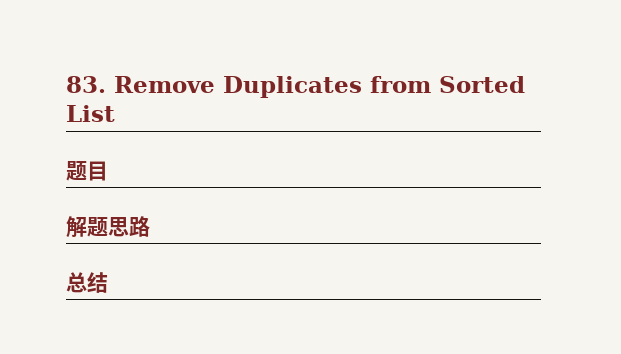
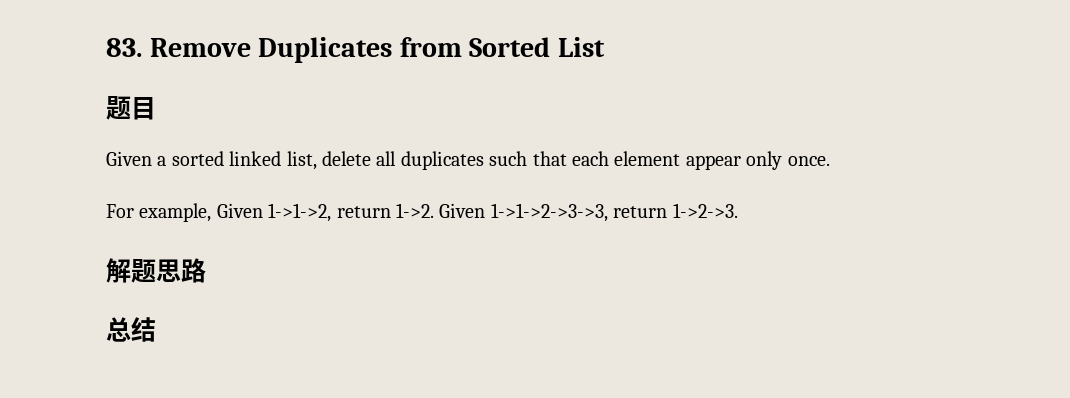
+ Given a sorted linked list, delete all duplicates such that each element appear only once.
+ For example, Given 1->1->2, return 1->2. Given 1->1->2->3->3, return 1->2->3.

